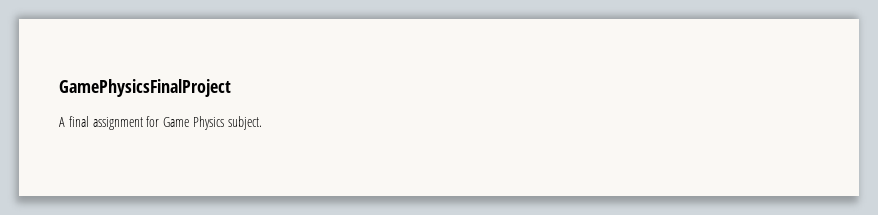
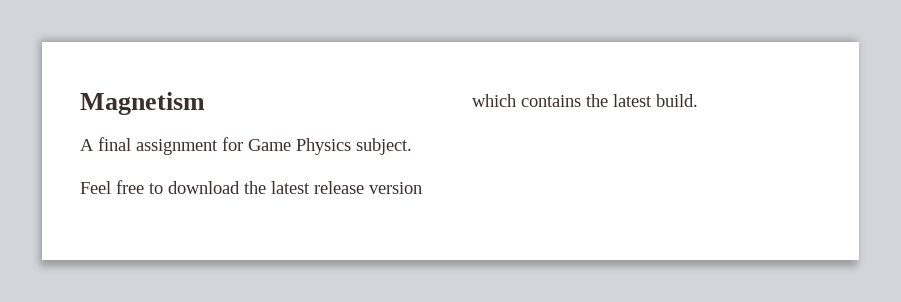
- GamePhysicsFinalProject
+ Magnetism
+ Feel free to download the latest release version which contains the latest build.

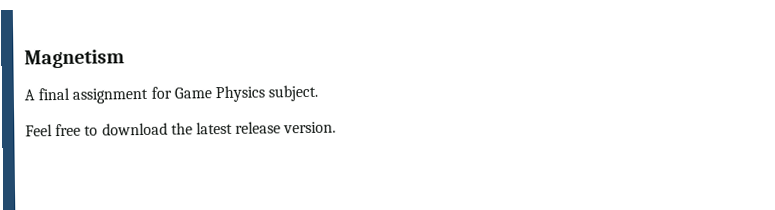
- Feel free to download the latest release version which contains the latest build.
+ Feel free to download the latest release version.

